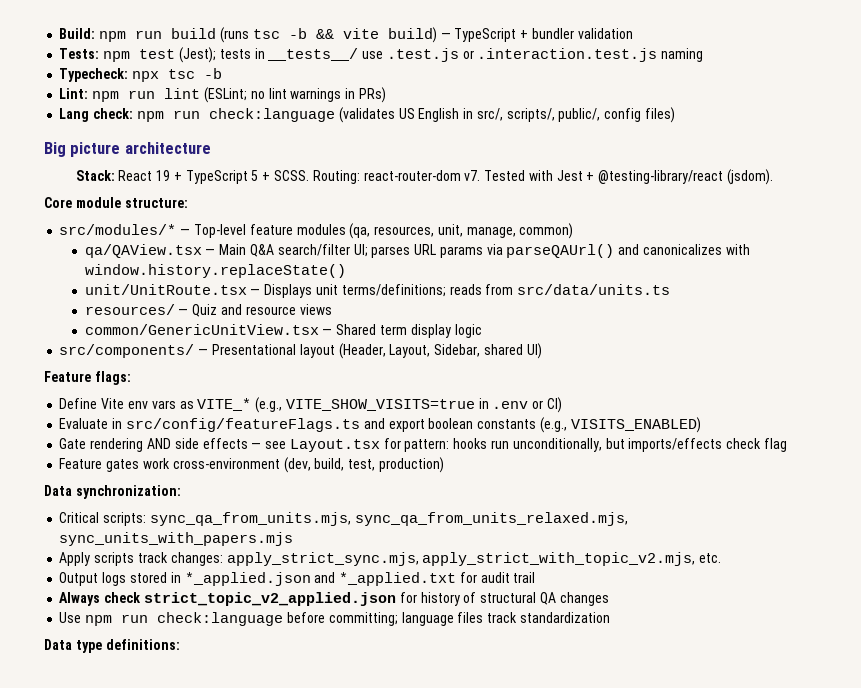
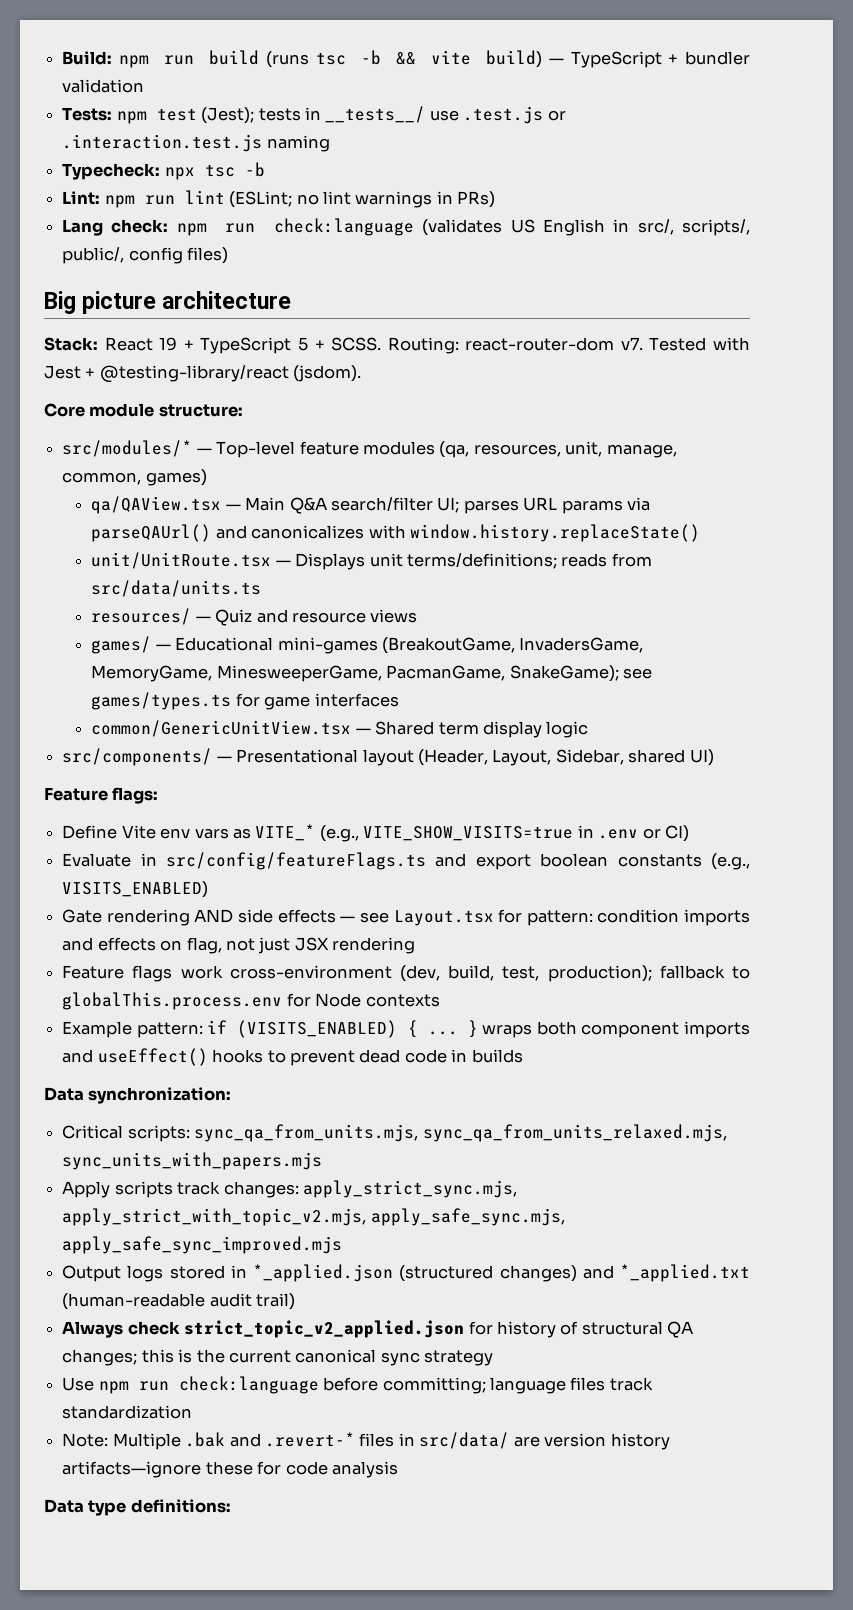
- src/modules/* — Top-level feature modules (qa, resources, unit, manage, common)
+ src/modules/* — Top-level feature modules (qa, resources, unit, manage, common, games)
+ games/ — Educational mini-games (BreakoutGame, InvadersGame, MemoryGame, MinesweeperGame, PacmanGame, SnakeGame); see games/types.ts for game interfaces
- Gate rendering AND side effects — see Layout.tsx for pattern: hooks run unconditionally, but imports/effects check flag
- Feature gates work cross-environment (dev, build, test, production)
+ Gate rendering AND side effects — see Layout.tsx for pattern: condition imports and effects on flag, not just JSX rendering
+ Feature flags work cross-environment (dev, build, test, production); fallback to globalThis.process.env for Node contexts
+ Example pattern: if (VISITS_ENABLED) { ... } wraps both component imports and useEffect() hooks to prevent dead code in builds
- Apply scripts track changes: apply_strict_sync.mjs, apply_strict_with_topic_v2.mjs, etc.
+ Apply scripts track changes: apply_strict_sync.mjs, apply_strict_with_topic_v2.mjs, apply_safe_sync.mjs, apply_safe_sync_improved.mjs
- Output logs stored in *_applied.json and *_applied.txt for audit trail
+ Output logs stored in *_applied.json (structured changes) and *_applied.txt (human-readable audit trail)
- Always check strict_topic_v2_applied.json for history of structural QA changes
+ Always check strict_topic_v2_applied.json for history of structural QA changes; this is the current canonical sync strategy
+ Note: Multiple .bak and .revert-* files in src/data/ are version history artifacts—ignore these for code analysis

